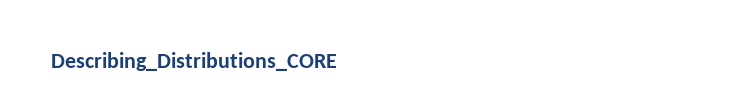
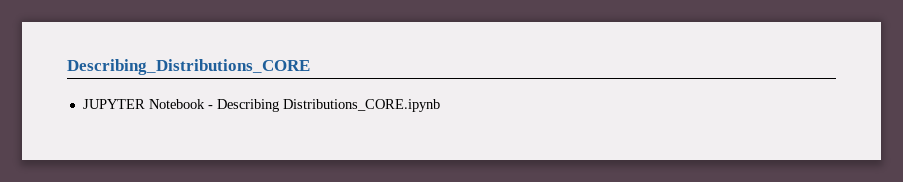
+ JUPYTER Notebook - Describing Distributions_CORE.ipynb

